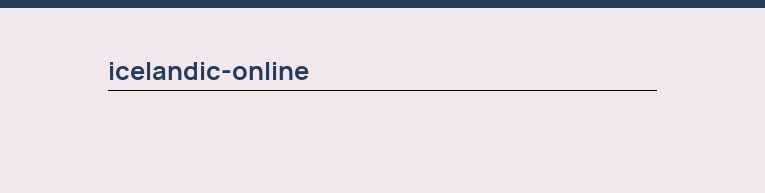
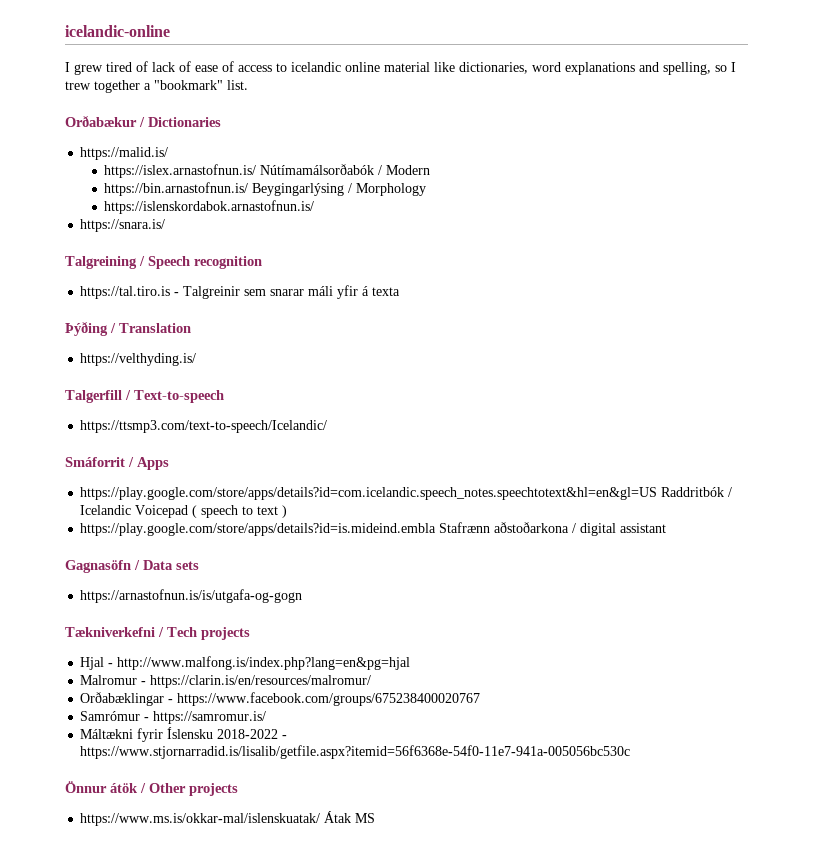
+ I grew tired of lack of ease of access to icelandic online material like dictionaries, word explanations and spelling, so I trew together a "bookmark" list.
+ Orðabækur / Dictionaries
+ https://malid.is/
+ https://islex.arnastofnun.is/ Nútímamálsorðabók / Modern
+ https://bin.arnastofnun.is/ Beygingarlýsing / Morphology
+ https://islenskordabok.arnastofnun.is/
+ https://snara.is/
+ Talgreining / Speech recognition
+ https://tal.tiro.is - Talgreinir sem snarar máli yfir á texta
+ Þýðing / Translation
+ https://velthyding.is/
+ Talgerfill / Text-to-speech
+ https://ttsmp3.com/text-to-speech/Icelandic/
+ Smáforrit / Apps
+ https://play.google.com/store/apps/details?id=com.icelandic.speech_notes.speechtotext&hl=en&gl=US Raddritbók / Icelandic Voicepad ( speech to text )
+ https://play.google.com/store/apps/details?id=is.mideind.embla Stafrænn aðstoðarkona / digital assistant
+ Gagnasöfn / Data sets
+ https://arnastofnun.is/is/utgafa-og-gogn
+ Tækniverkefni / Tech projects
+ Hjal - http://www.malfong.is/index.php?lang=en&pg=hjal
+ Malromur - https://clarin.is/en/resources/malromur/
+ Orðabæklingar - https://www.facebook.com/groups/675238400020767
+ Samrómur - https://samromur.is/
+ Máltækni fyrir Íslensku 2018-2022 - https://www.stjornarradid.is/lisalib/getfile.aspx?itemid=56f6368e-54f0-11e7-941a-005056bc530c
+ Önnur átök / Other projects
+ https://www.ms.is/okkar-mal/islenskuatak/ Átak MS

